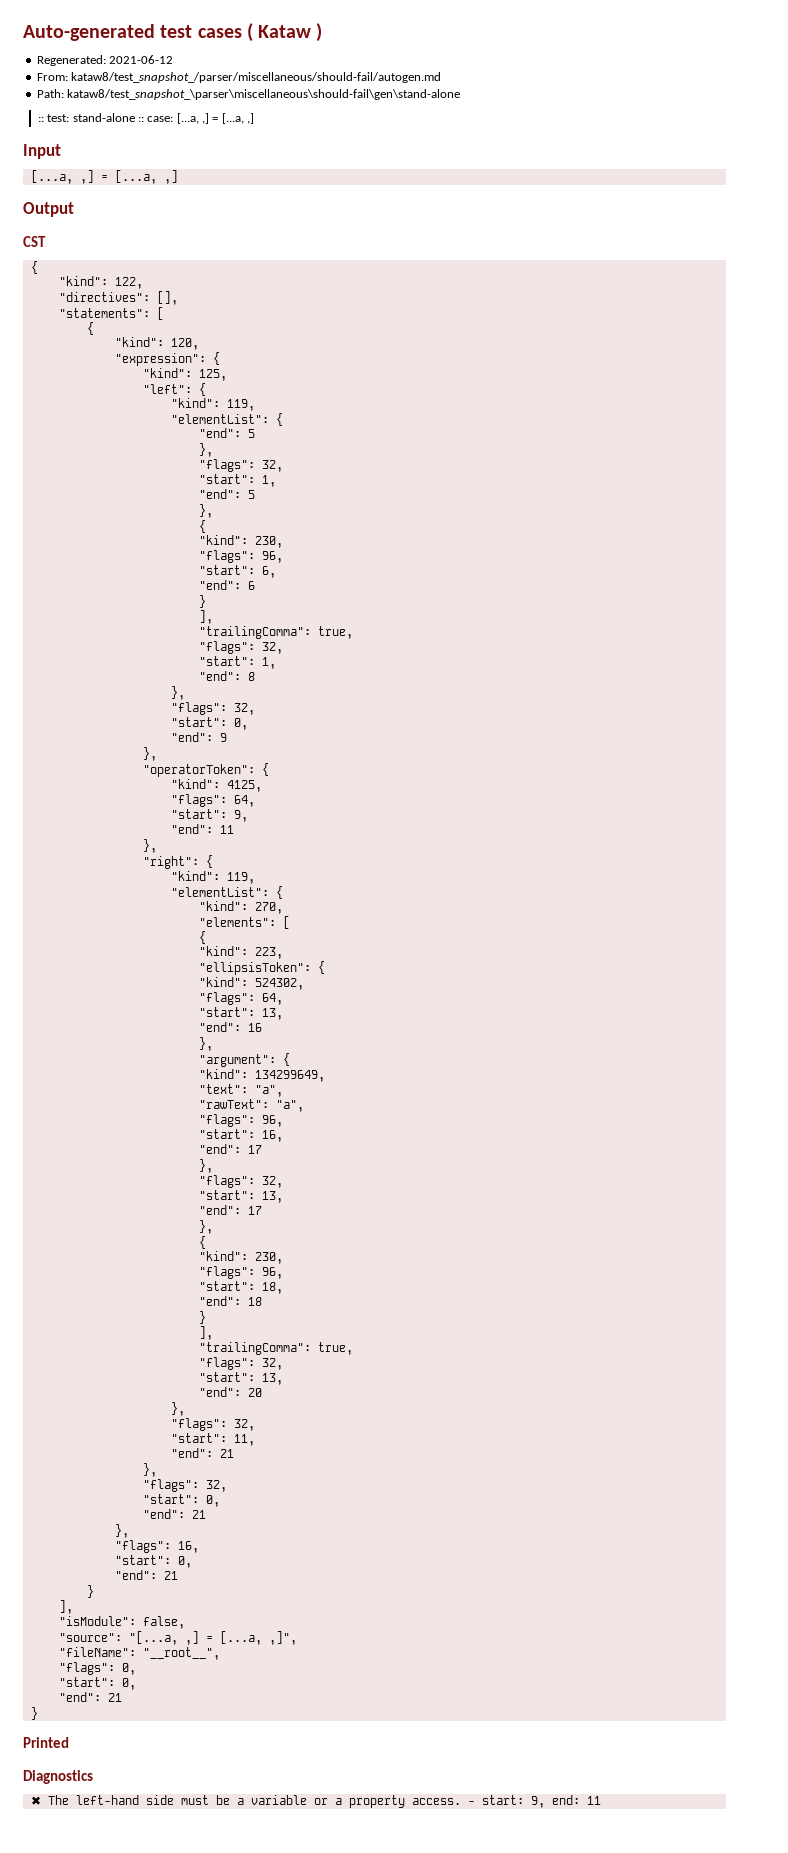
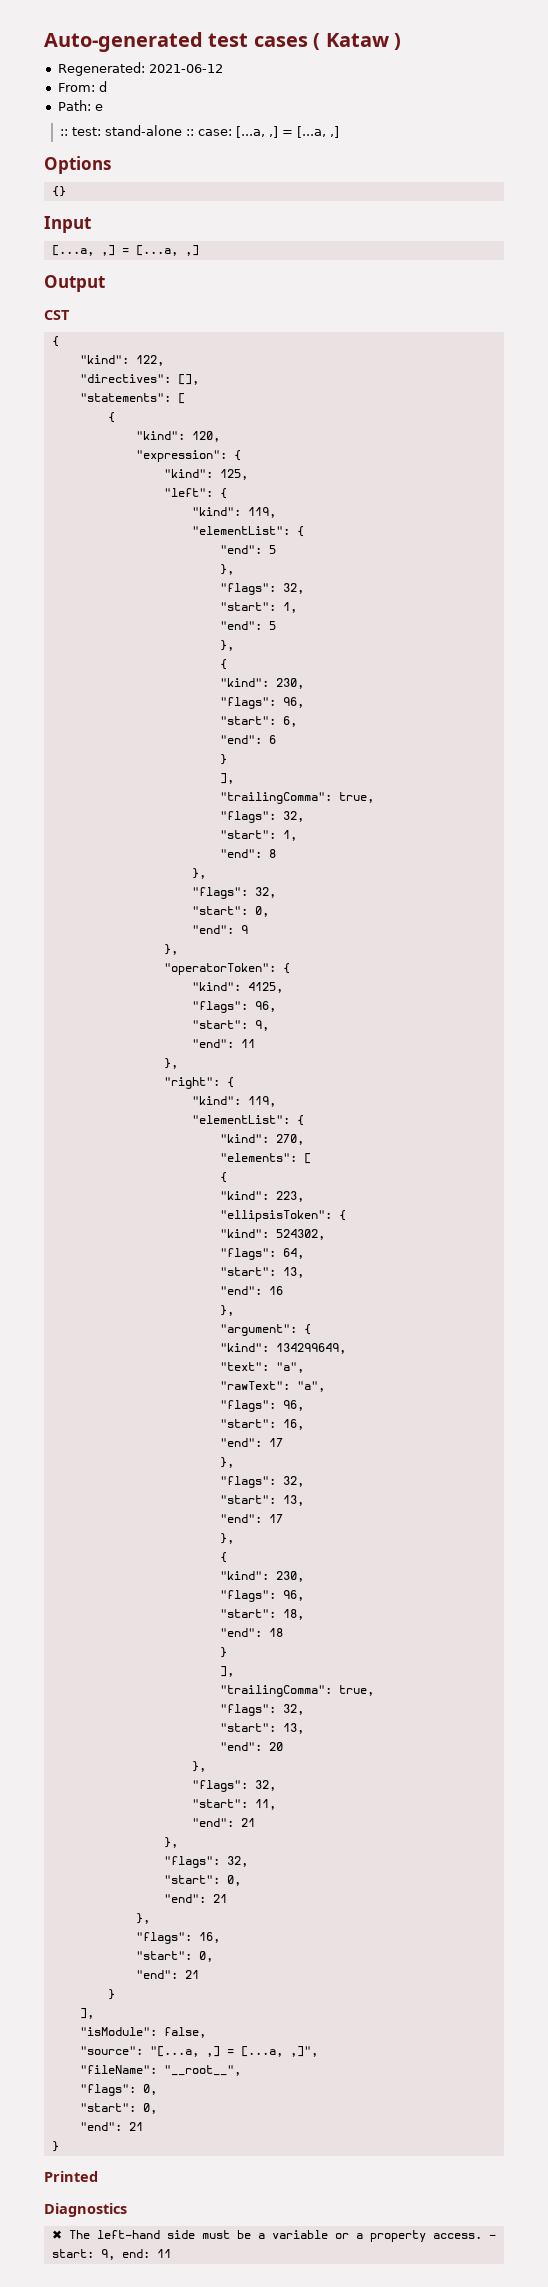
- From: kataw8/test_snapshot_/parser/miscellaneous/should-fail/autogen.md
+ From: d
- Path: kataw8/test_snapshot_\parser\miscellaneous\should-fail\gen\stand-alone
+ Path: e
+ Options
+ {}
  "kind": 4125,
- "flags": 64,
+ "flags": 96,

